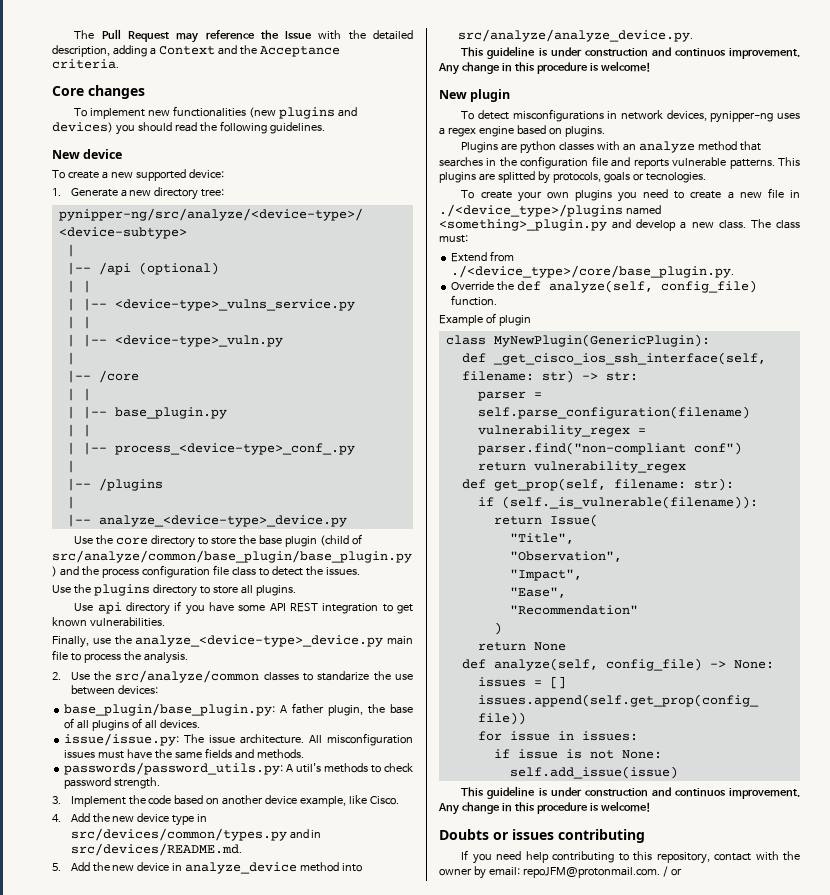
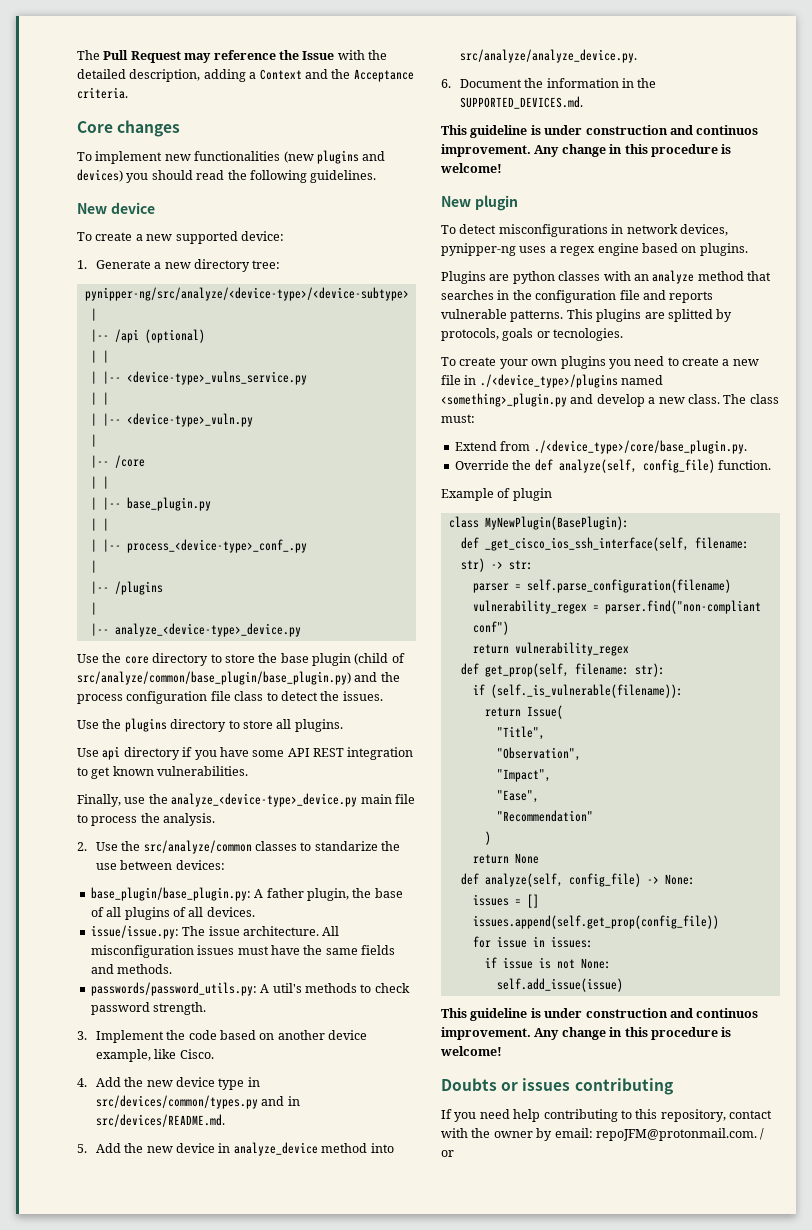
+ 6. Document the information in the SUPPORTED_DEVICES.md.
- class MyNewPlugin(GenericPlugin):
+ class MyNewPlugin(BasePlugin):

